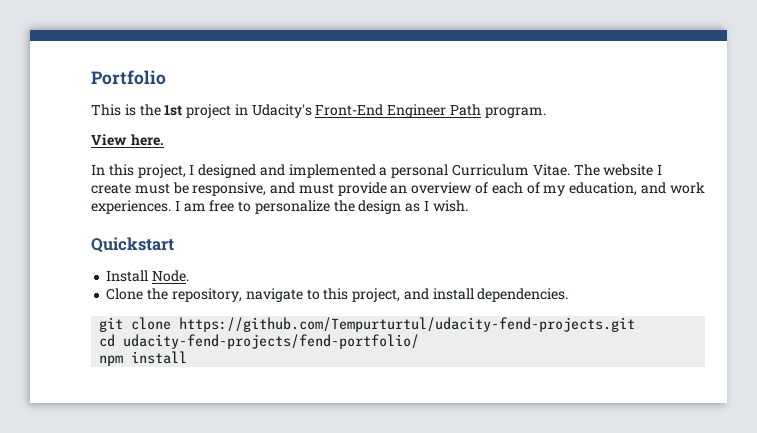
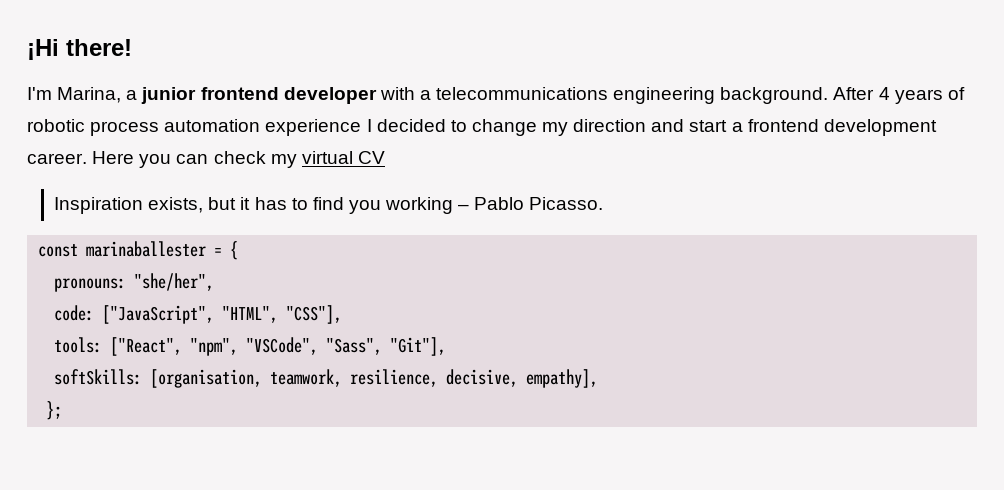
- Portfolio
- This is the 1st project in Udacity's Front-End Engineer Path program.
- View here.
- In this project, I designed and implemented a personal Curriculum Vitae. The website I create must be responsive, and must provide an overview of each of my education, and work experiences. I am free to personalize the design as I wish.
- Quickstart
- Install Node.
- Clone the repository, navigate to this project, and install dependencies.
- git clone https://github.com/Tempurturtul/udacity-fend-projects.git
- cd udacity-fend-projects/fend-portfolio/
- npm install
+ ¡Hi there!
+ I'm Marina, a junior frontend developer with a telecommunications engineering background. After 4 years of robotic process automation experience I decided to change my direction and start a frontend development career. Here you can check my virtual CV
+ Inspiration exists, but it has to find you working – Pablo Picasso.
+ const marinaballester = {
+ pronouns: "she/her",
+ code: ["JavaScript", "HTML", "CSS"],
+ tools: ["React", "npm", "VSCode", "Sass", "Git"],
+ softSkills: [organisation, teamwork, resilience, decisive, empathy],
+ };

